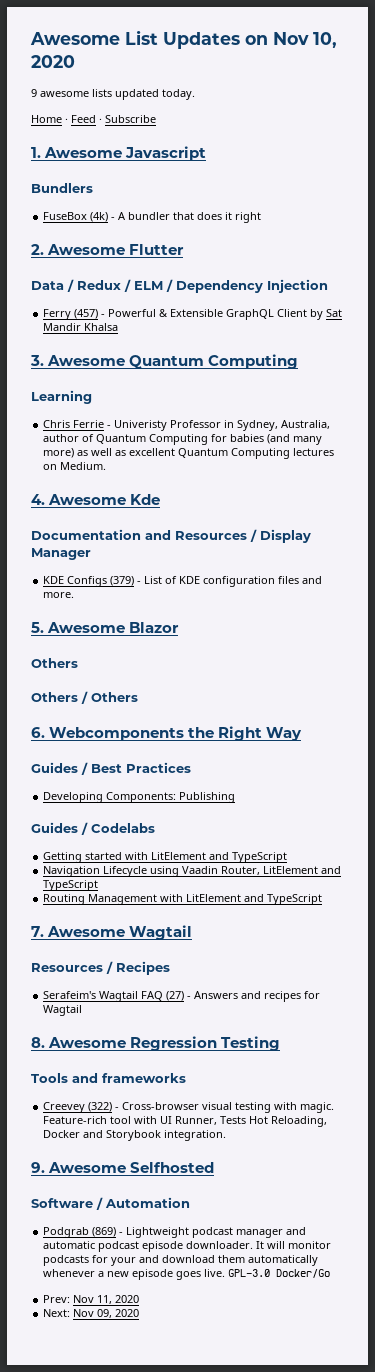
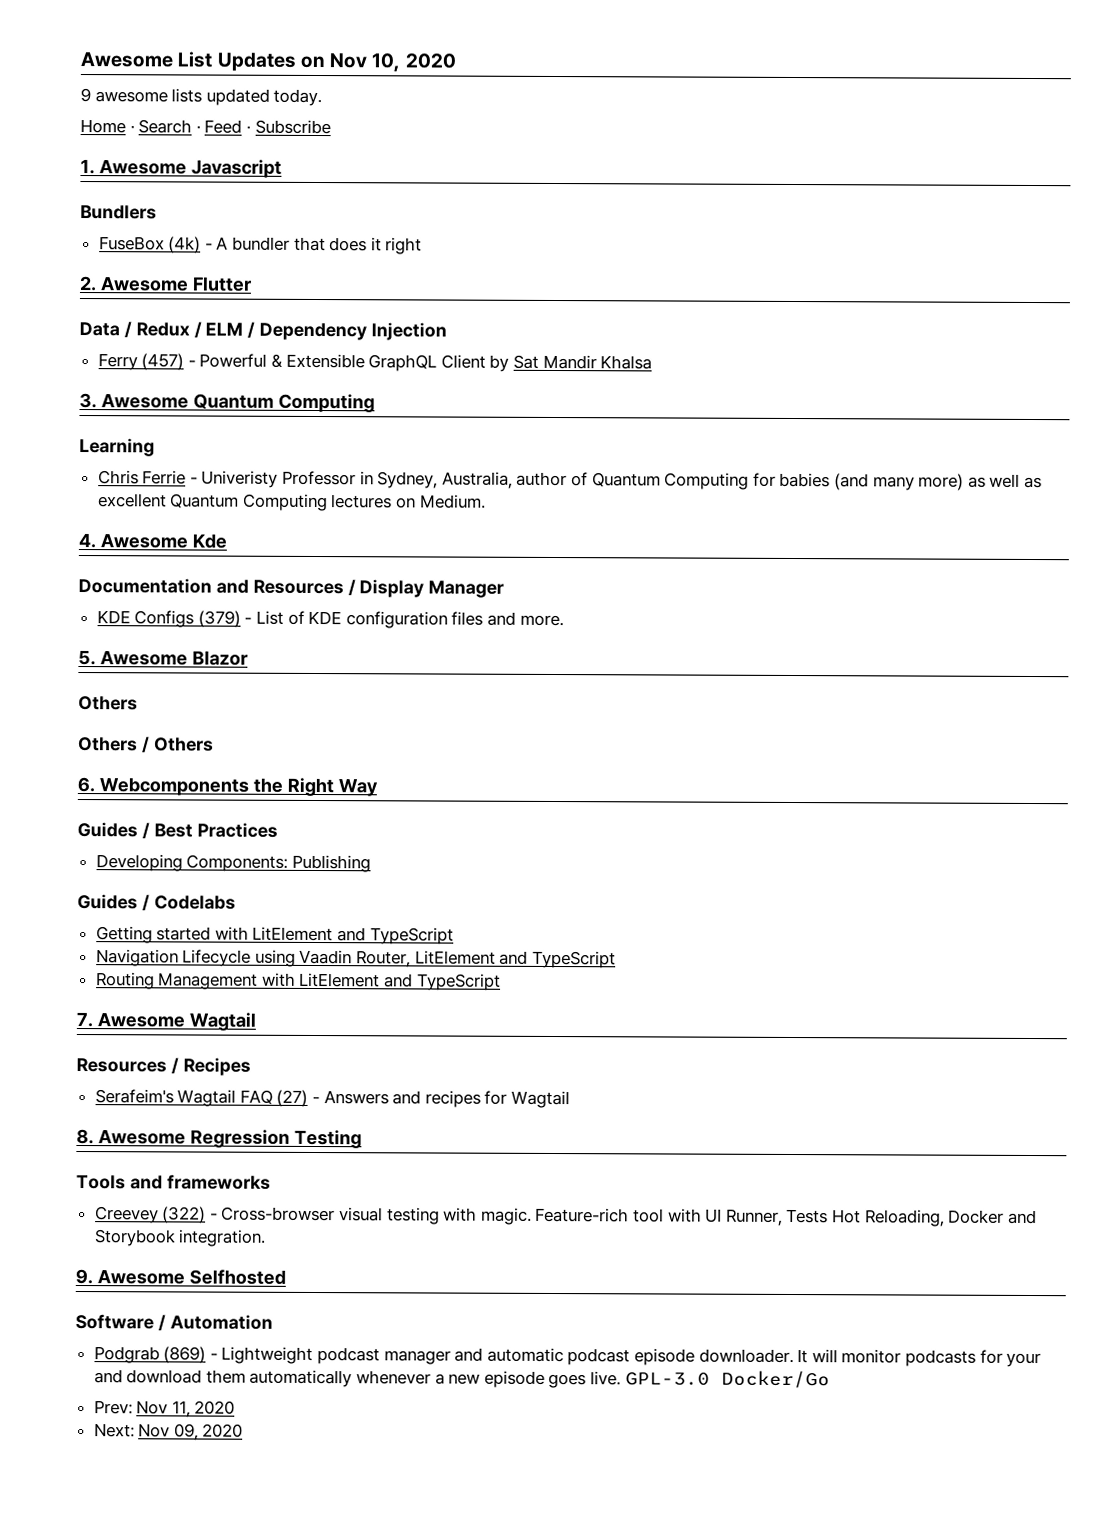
- Home · Feed · Subscribe
+ Home · Search · Feed · Subscribe

